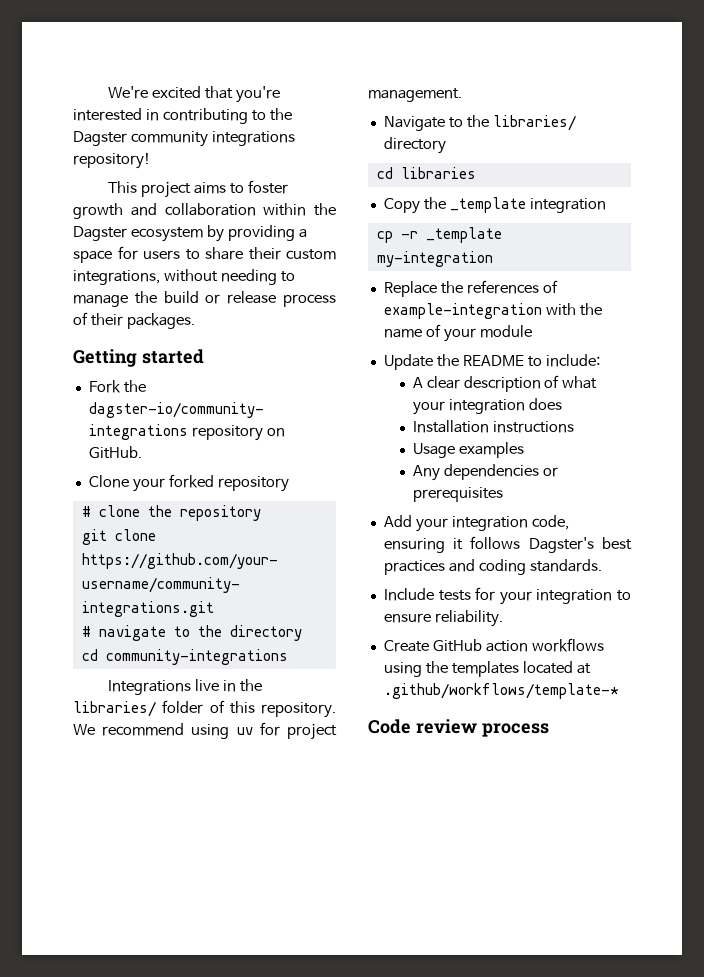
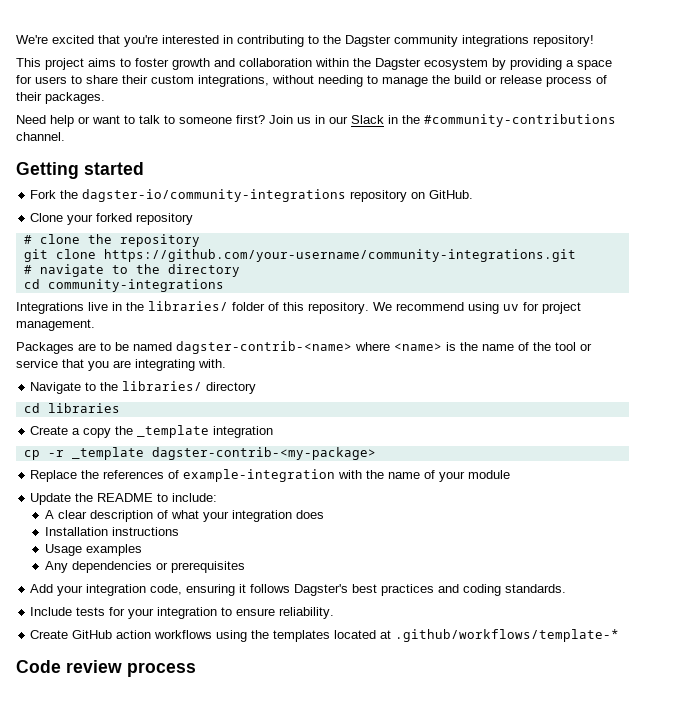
+ Need help or want to talk to someone first? Join us in our Slack in the #community-contributions channel.
+ Packages are to be named dagster-contrib-<name> where <name> is the name of the tool or service that you are integrating with.
- Copy the _template integration
+ Create a copy the _template integration
- cp -r _template my-integration
+ cp -r _template dagster-contrib-<my-package>

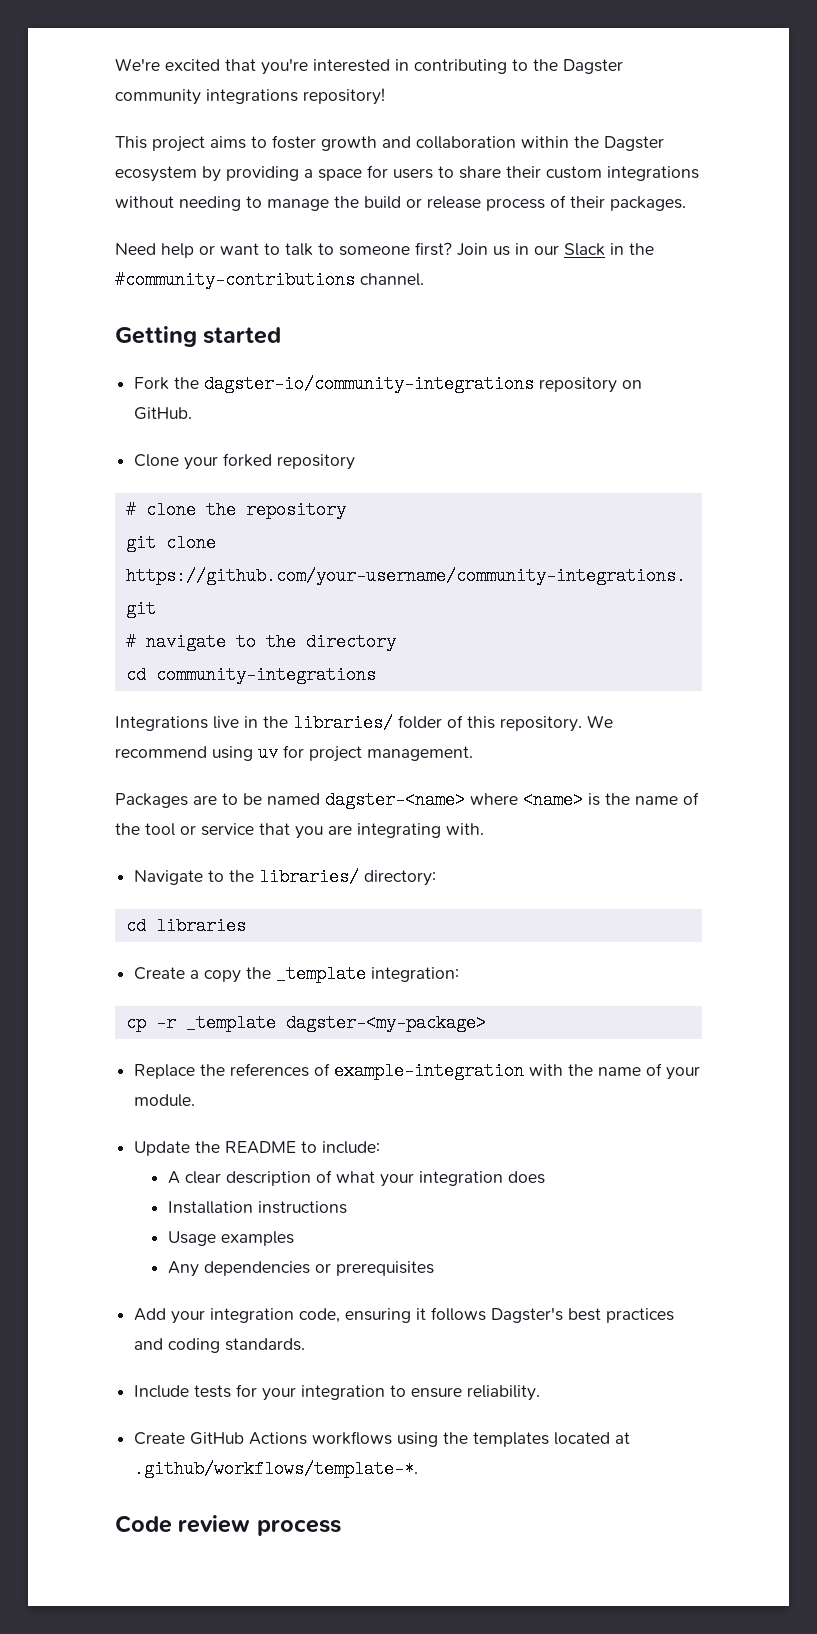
- This project aims to foster growth and collaboration within the Dagster ecosystem by providing a space for users to share their custom integrations, without needing to manage the build or release process of their packages.
+ This project aims to foster growth and collaboration within the Dagster ecosystem by providing a space for users to share their custom integrations without needing to manage the build or release process of their packages.
- Packages are to be named dagster-contrib-<name> where <name> is the name of the tool or service that you are integrating with.
+ Packages are to be named dagster-<name> where <name> is the name of the tool or service that you are integrating with.
- Navigate to the libraries/ directory
+ Navigate to the libraries/ directory:
- Create a copy the _template integration
+ Create a copy the _template integration:
- cp -r _template dagster-contrib-<my-package>
+ cp -r _template dagster-<my-package>
- Replace the references of example-integration with the name of your module
+ Replace the references of example-integration with the name of your module.
- Create GitHub action workflows using the templates located at .github/workflows/template-*
+ Create GitHub Actions workflows using the templates located at .github/workflows/template-*.

